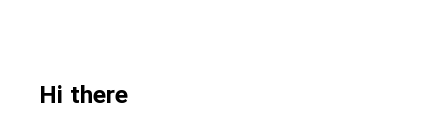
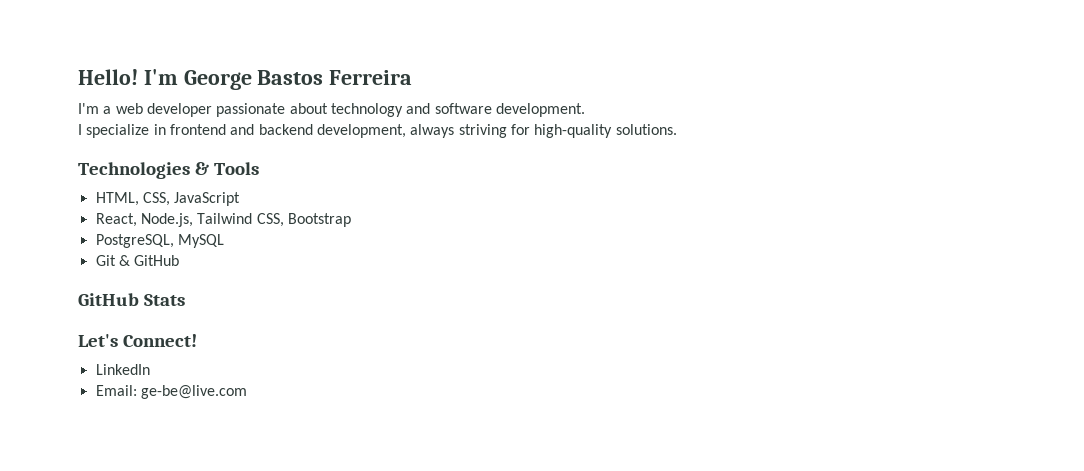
- Hi there
+ Hello! I'm George Bastos Ferreira
+ I'm a web developer passionate about technology and software development.
+ I specialize in frontend and backend development, always striving for high-quality solutions.
+ Technologies & Tools
+ HTML, CSS, JavaScript
+ React, Node.js, Tailwind CSS, Bootstrap
+ PostgreSQL, MySQL
+ Git & GitHub
+ GitHub Stats
+ Let's Connect!
+ LinkedIn
+ Email: ge-be@live.com

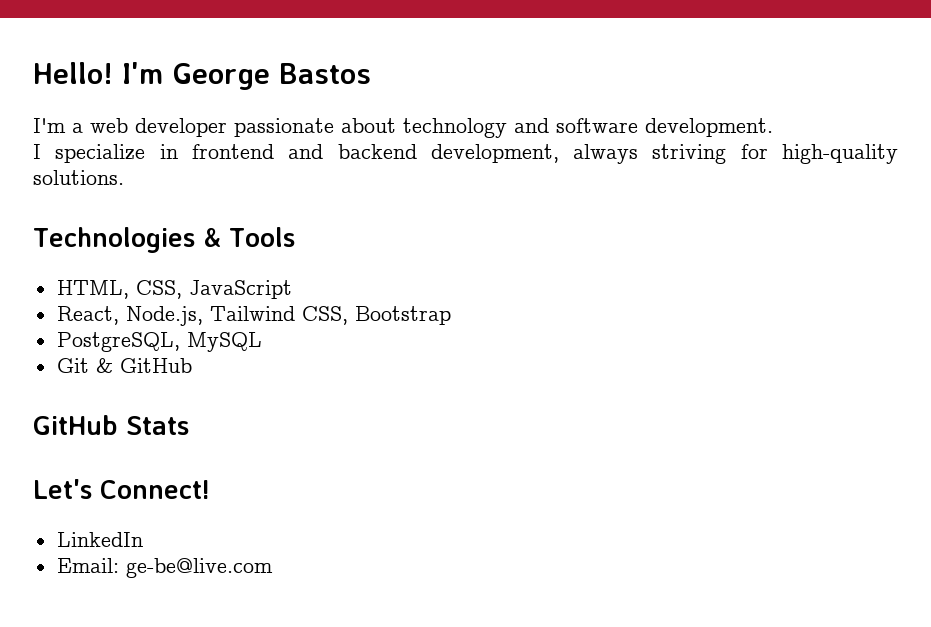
- I'm George Bastos Ferreira
+ I'm George Bastos

